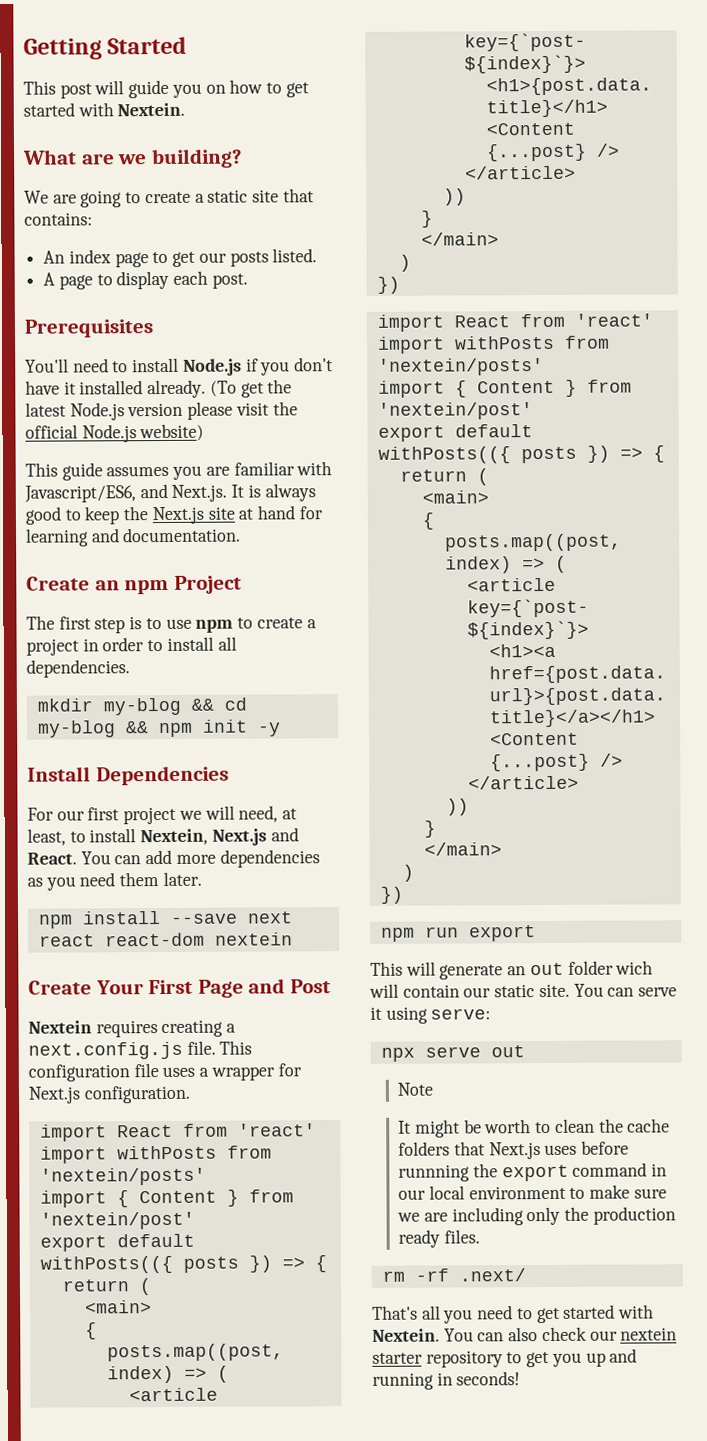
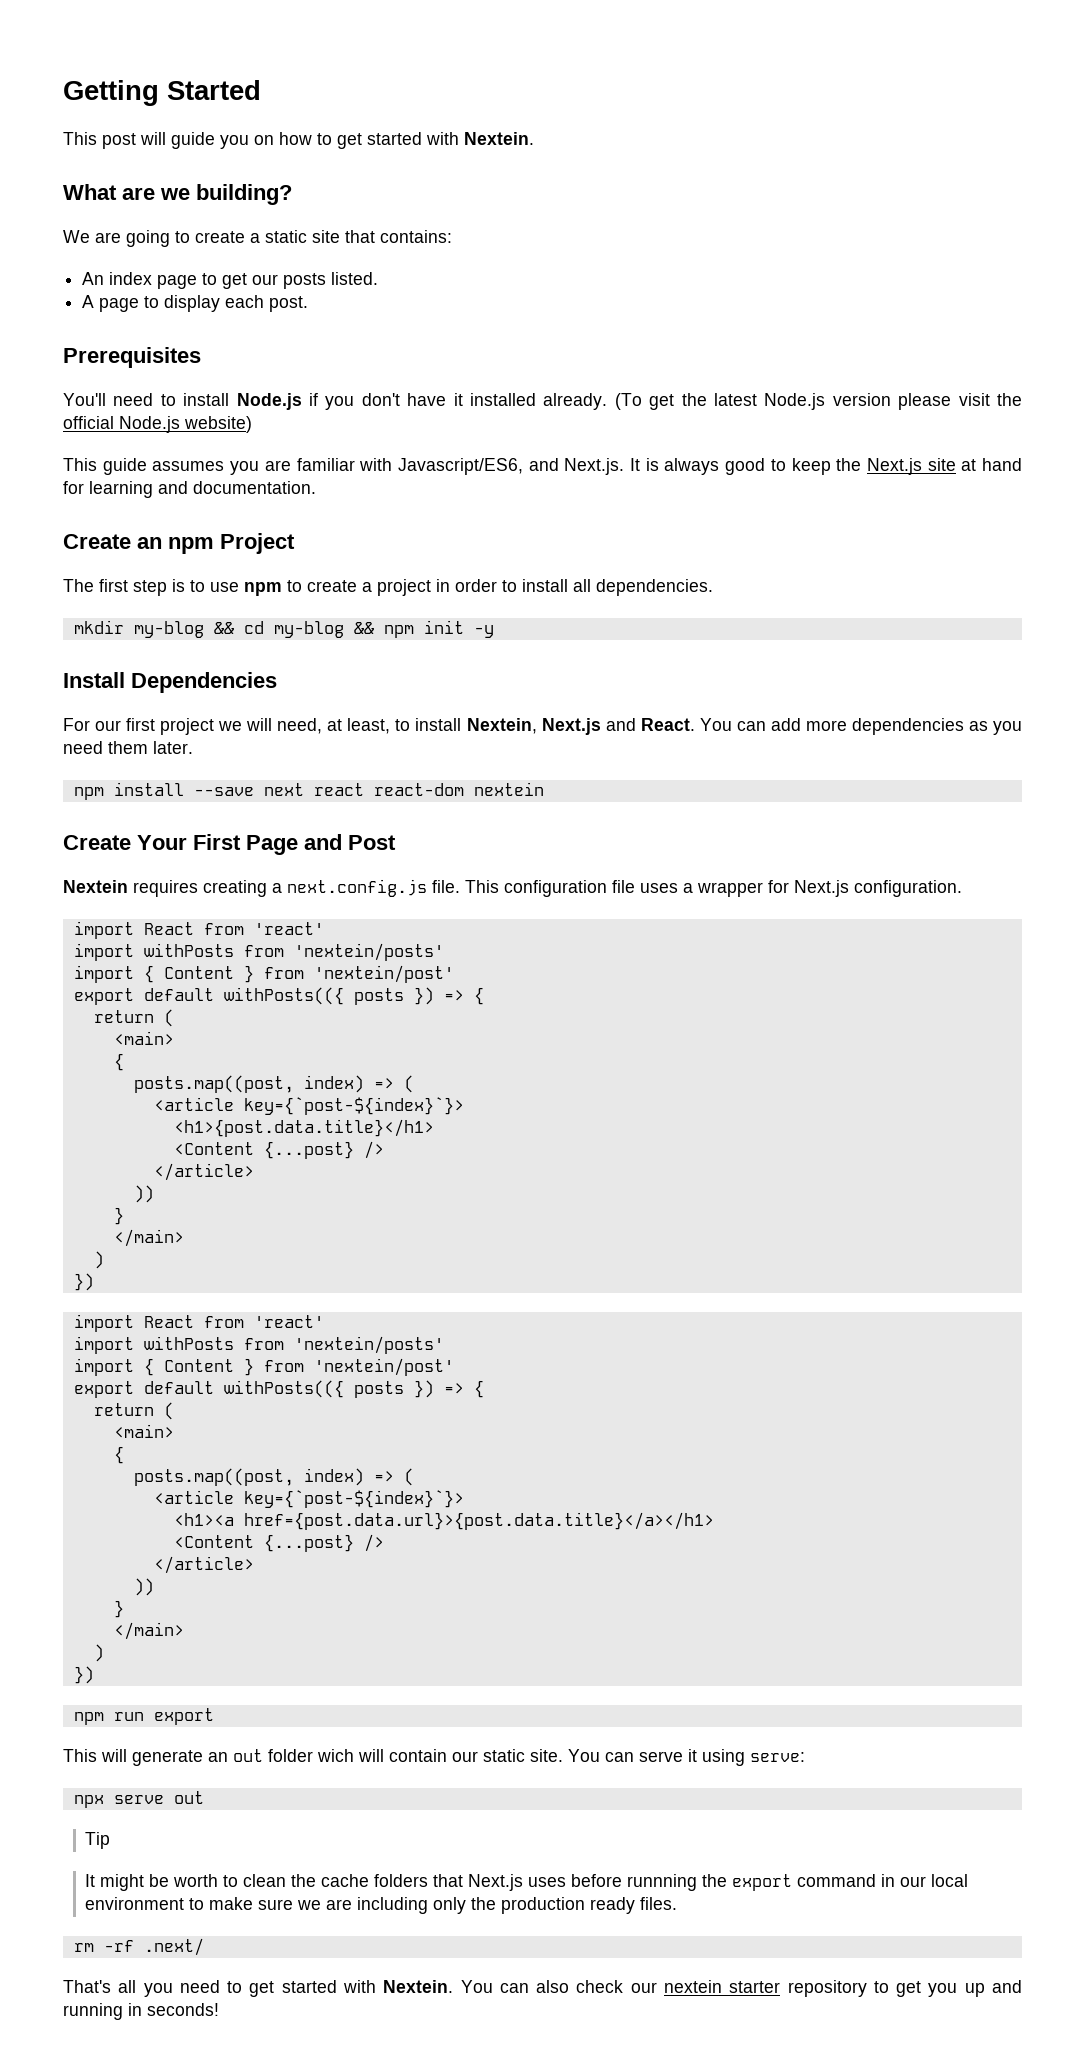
- Note
+ Tip

